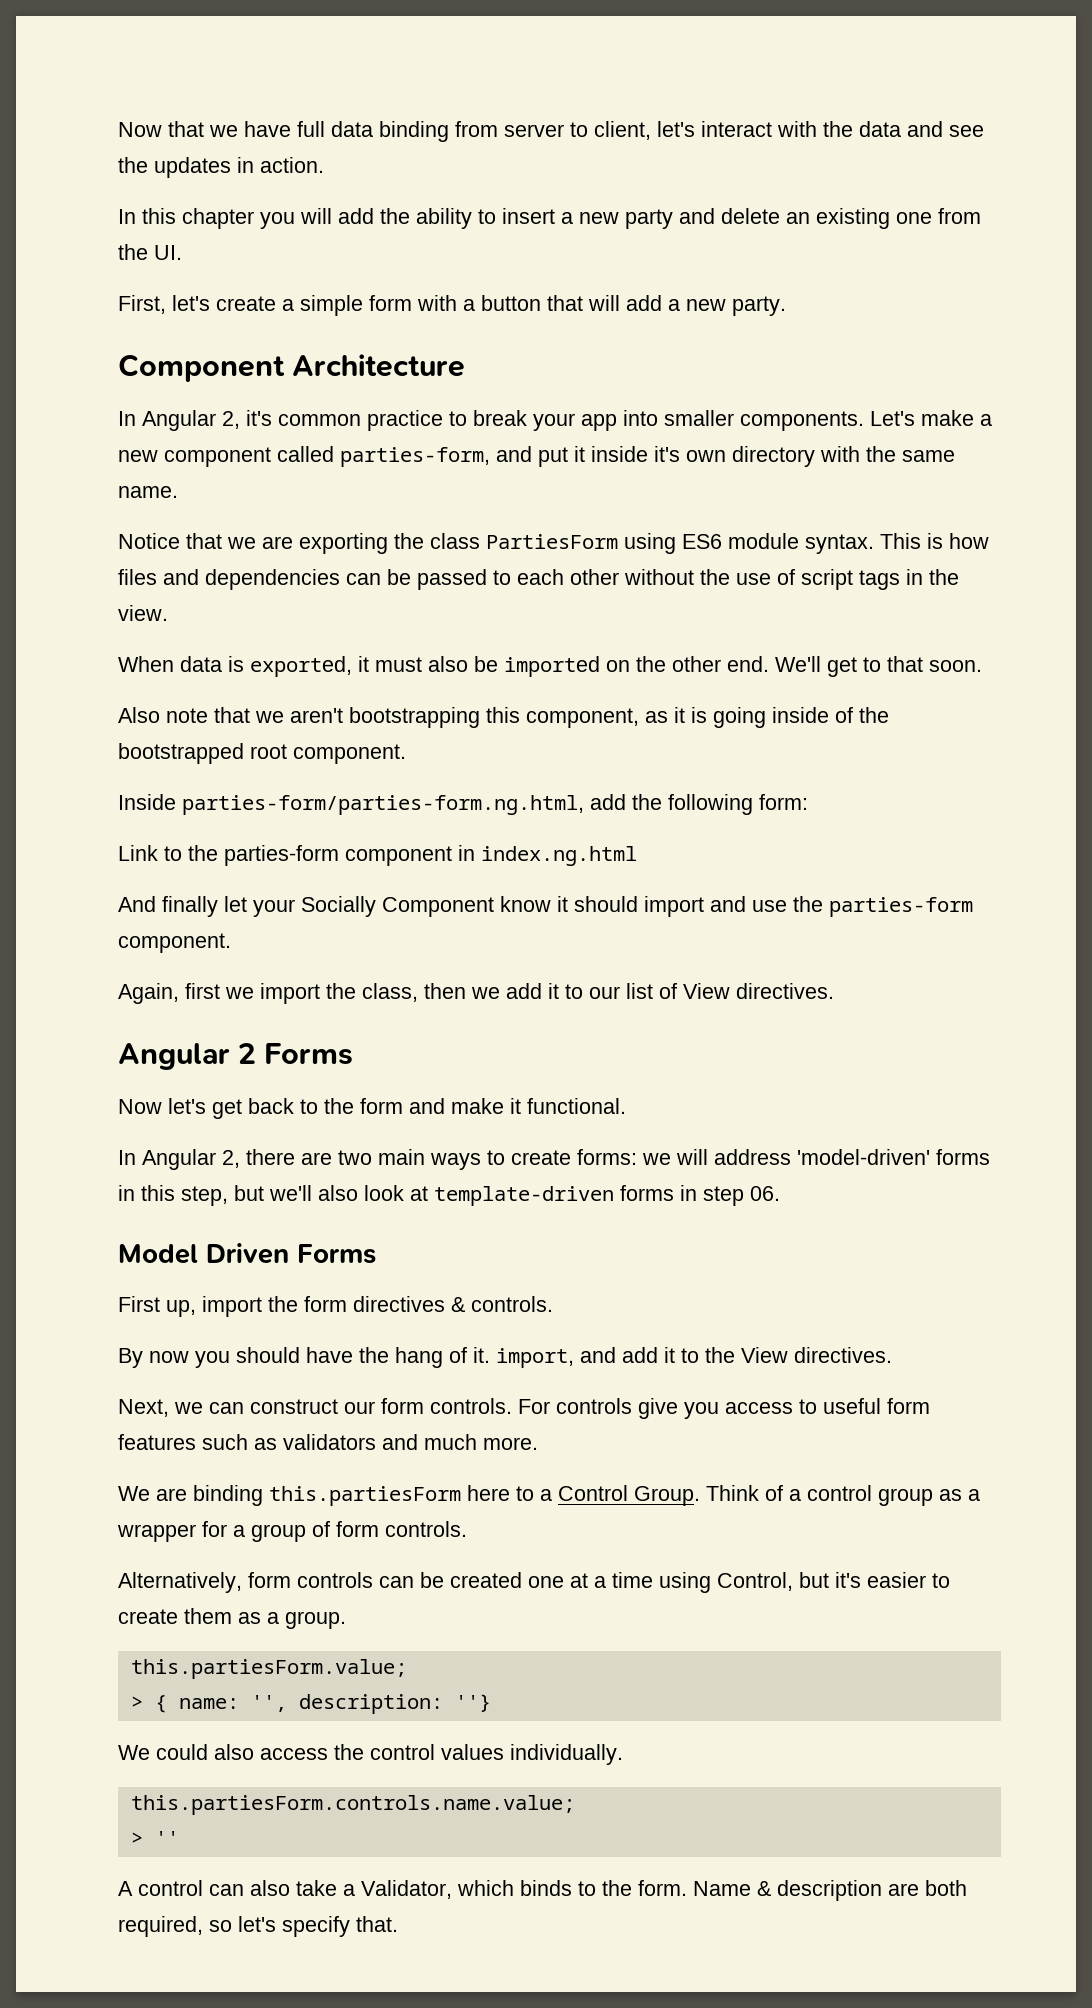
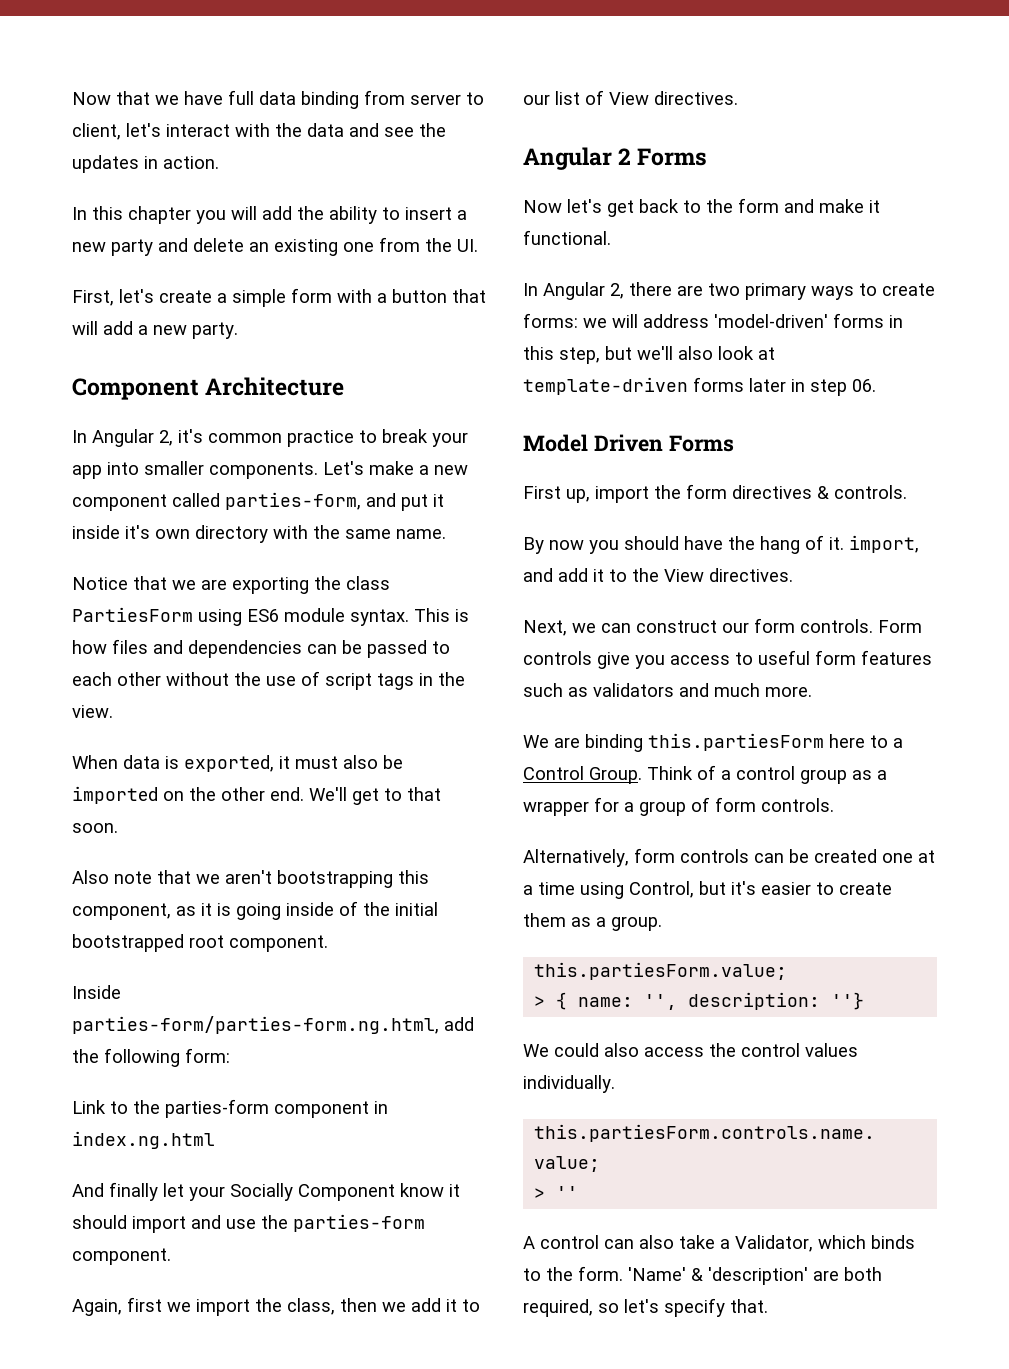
- Also note that we aren't bootstrapping this component, as it is going inside of the bootstrapped root component.
+ Also note that we aren't bootstrapping this component, as it is going inside of the initial bootstrapped root component.
- In Angular 2, there are two main ways to create forms: we will address 'model-driven' forms in this step, but we'll also look at template-driven forms in step 06.
+ In Angular 2, there are two primary ways to create forms: we will address 'model-driven' forms in this step, but we'll also look at template-driven forms later in step 06.
- For controls give you access to useful form features such as validators and much more.
+ Form controls give you access to useful form features such as validators and much more.
- Name & description are both required, so let's specify that.
+ 'Name' & 'description' are both required, so let's specify that.

